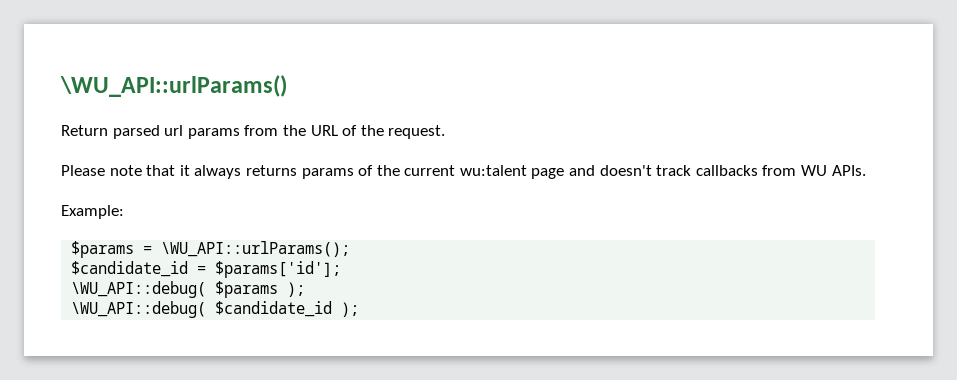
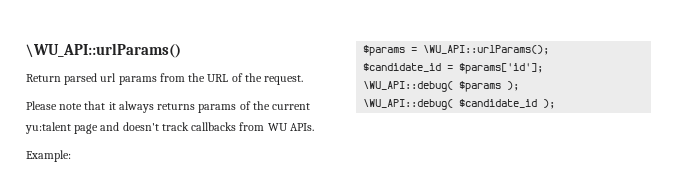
- Please note that it always returns params of the current wu:talent page and doesn't track callbacks from WU APIs.
+ Please note that it always returns params of the current yu:talent page and doesn't track callbacks from WU APIs.

